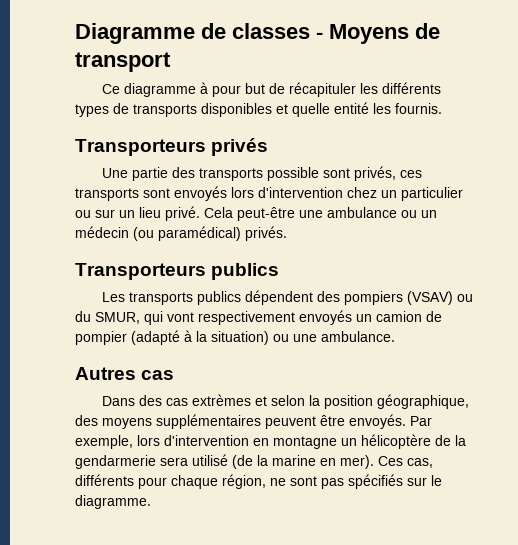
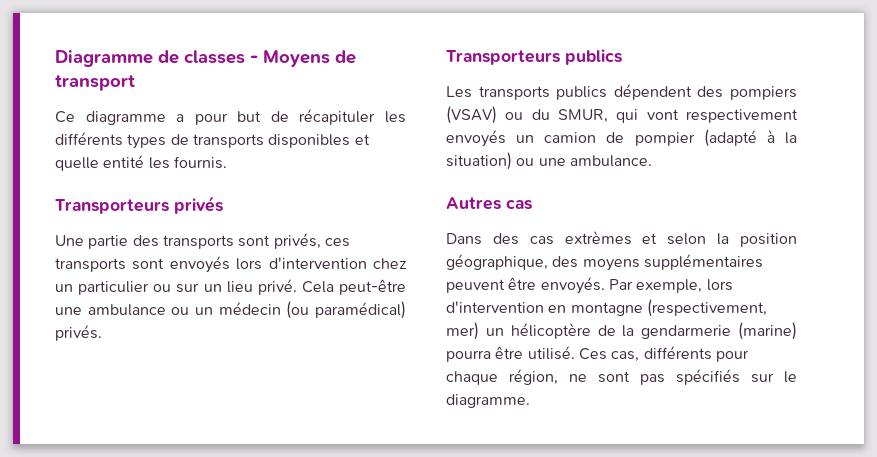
- Ce diagramme à pour but de récapituler les différents types de transports disponibles et quelle entité les fournis.
+ Ce diagramme a pour but de récapituler les différents types de transports disponibles et quelle entité les fournis.
- Une partie des transports possible sont privés, ces transports sont envoyés lors d'intervention chez un particulier ou sur un lieu privé.
+ Une partie des transports sont privés, ces transports sont envoyés lors d'intervention chez un particulier ou sur un lieu privé.
- Par exemple, lors d'intervention en montagne un hélicoptère de la gendarmerie sera utilisé (de la marine en mer).
+ Par exemple, lors d'intervention en montagne (respectivement, mer) un hélicoptère de la gendarmerie (marine) pourra être utilisé.

